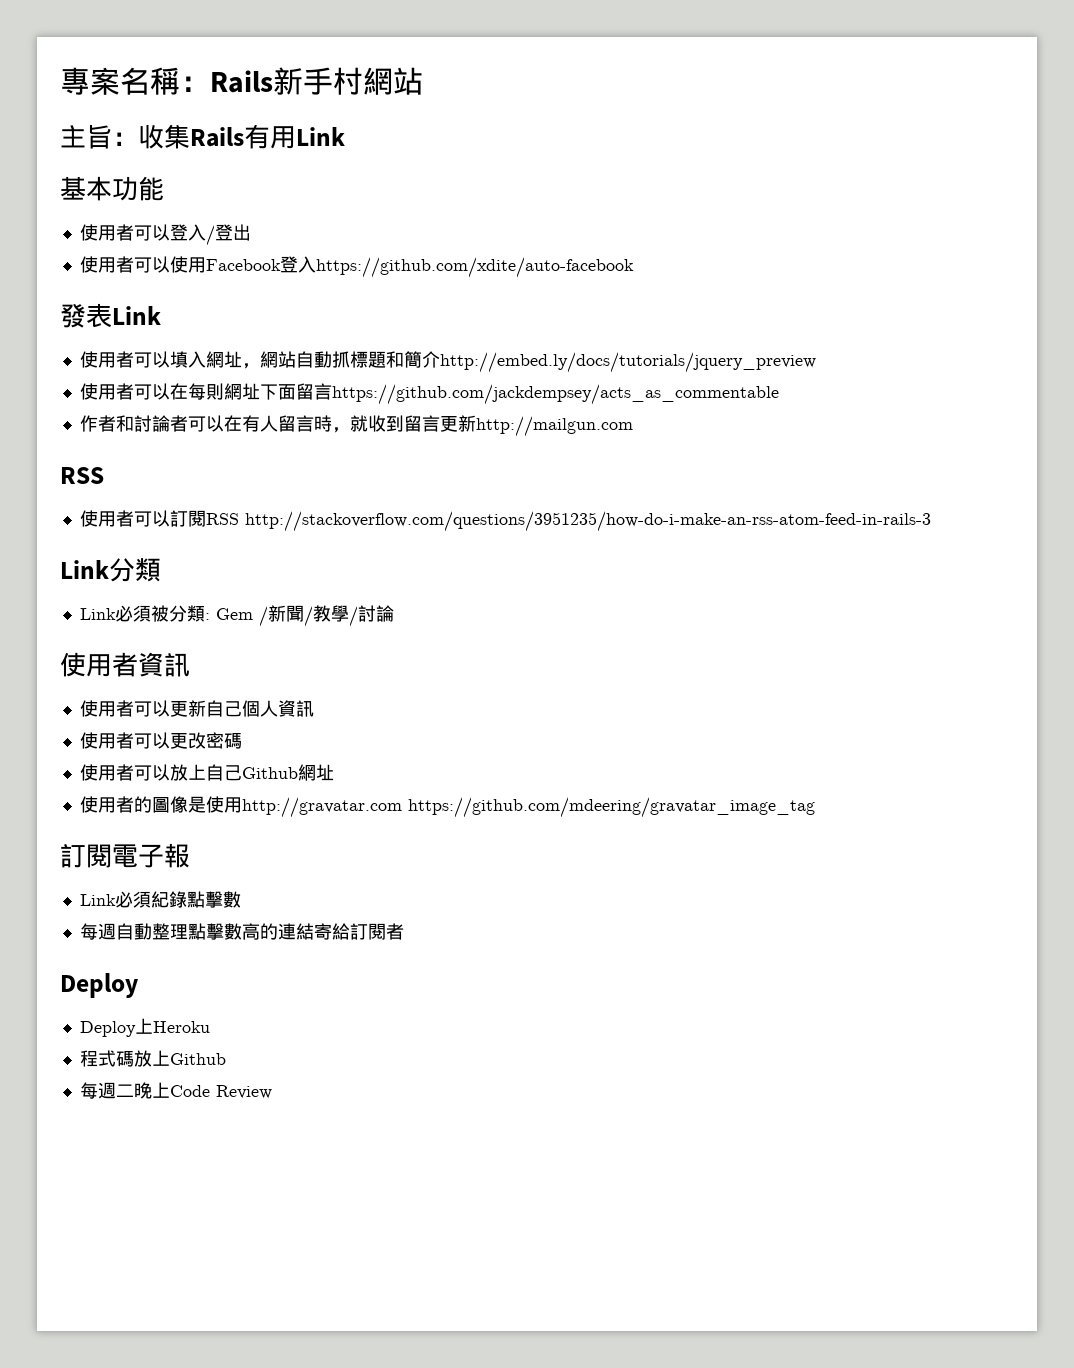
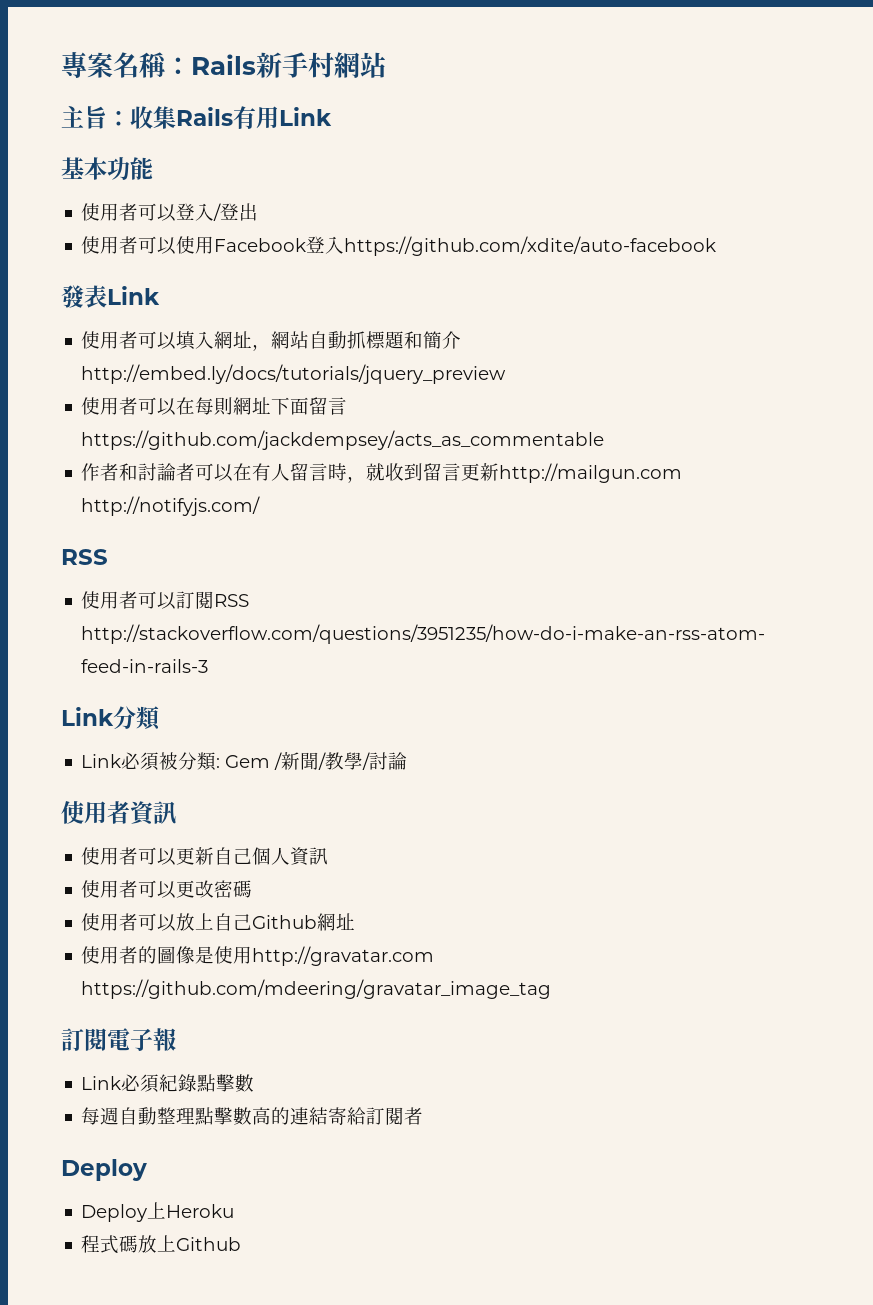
- 作者和討論者可以在有人留言時，就收到留言更新http://mailgun.com
+ 作者和討論者可以在有人留言時，就收到留言更新http://mailgun.com http://notifyjs.com/
- 每週二晚上Code Review

